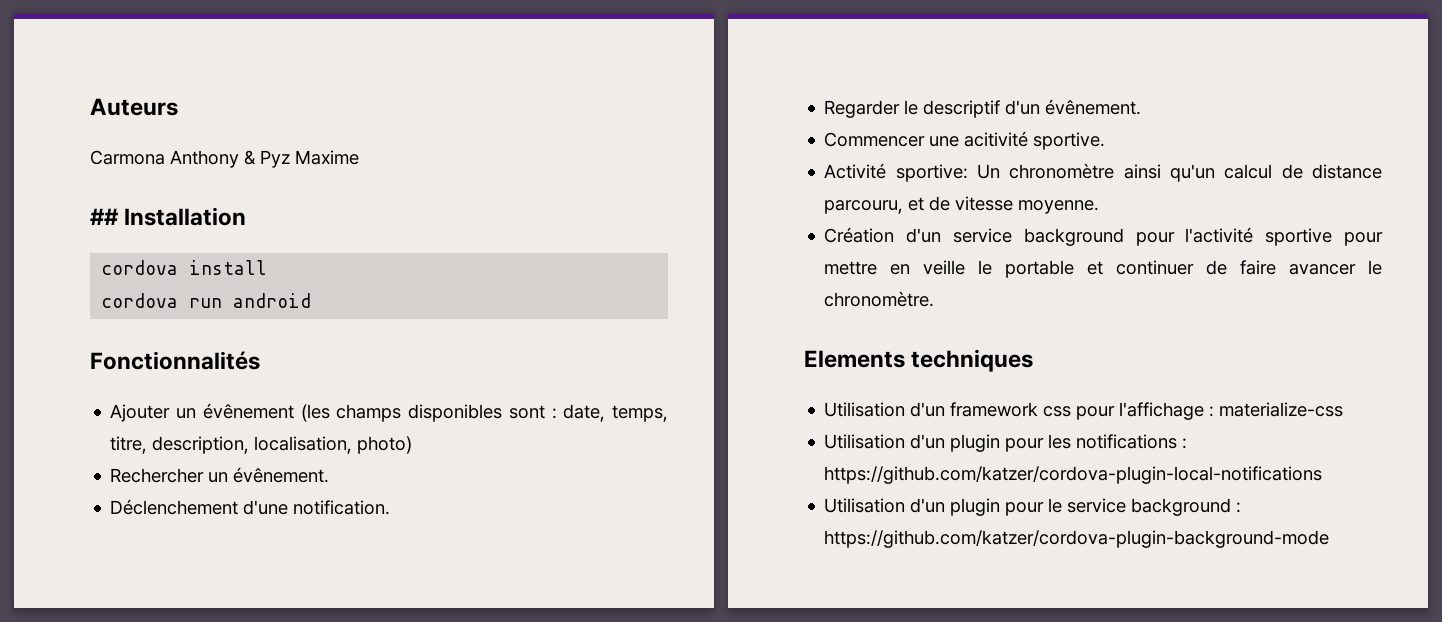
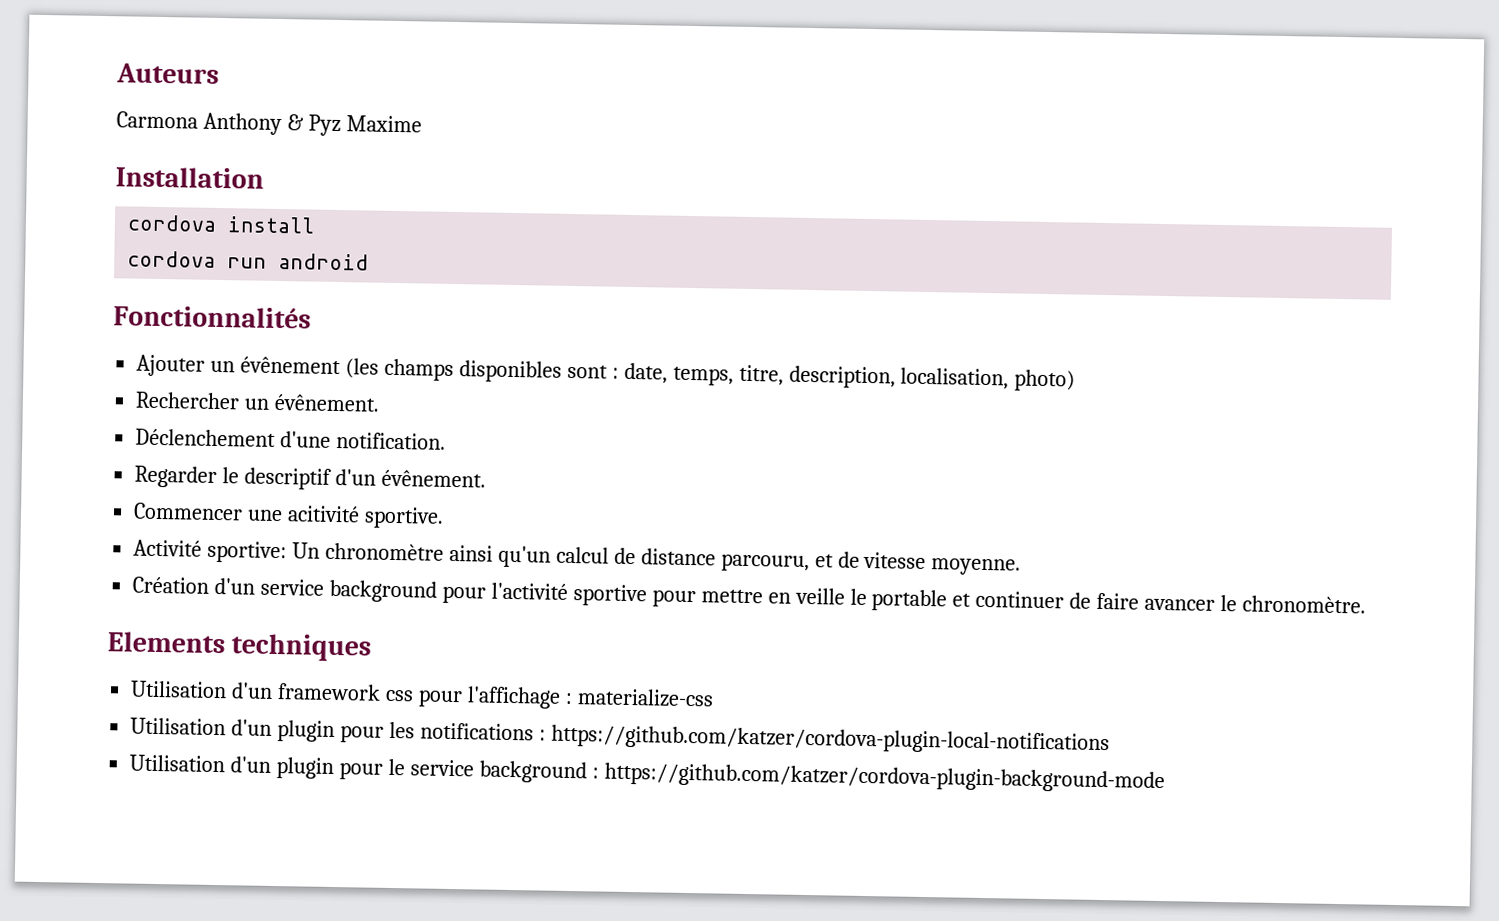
- ## Installation
+ Installation

